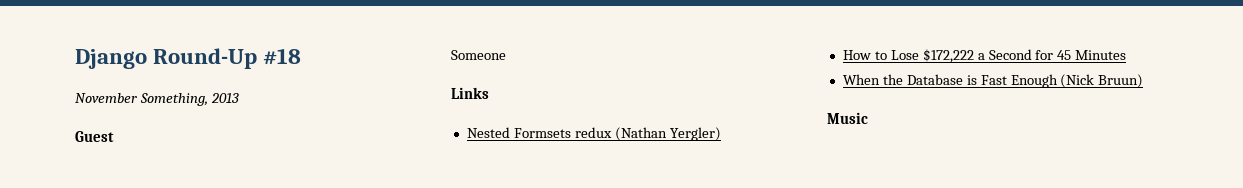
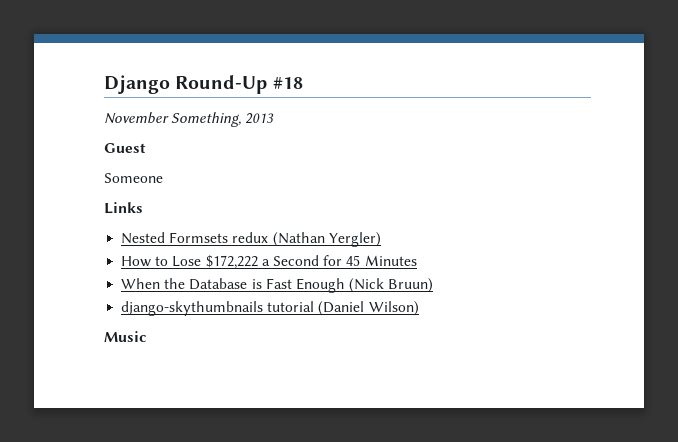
+ django-skythumbnails tutorial (Daniel Wilson)

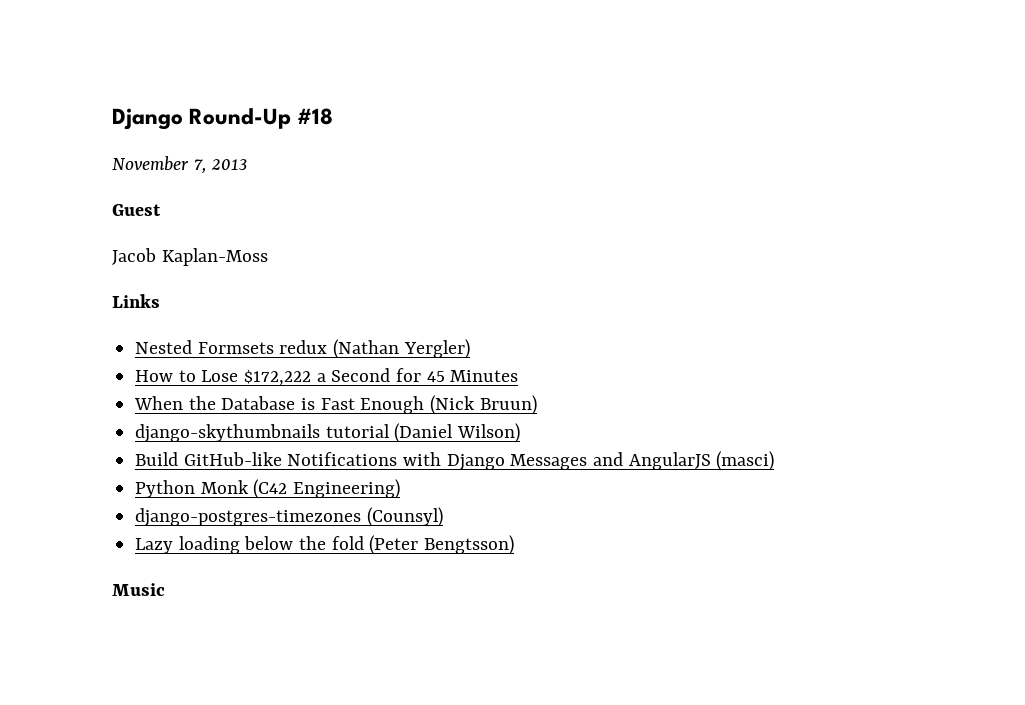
- November Something, 2013
+ November 7, 2013
- Someone
+ Jacob Kaplan-Moss
+ Build GitHub-like Notifications with Django Messages and AngularJS (masci)
+ Python Monk (C42 Engineering)
+ django-postgres-timezones (Counsyl)
+ Lazy loading below the fold (Peter Bengtsson)

